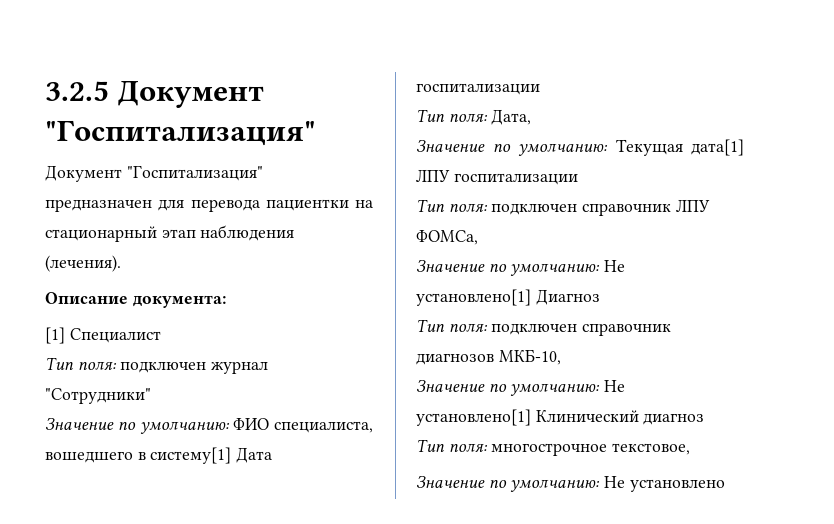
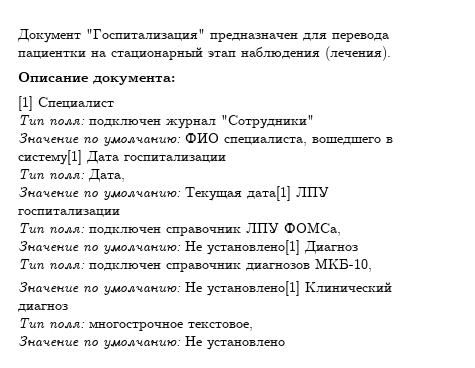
- 3.2.5 Документ "Госпитализация"

